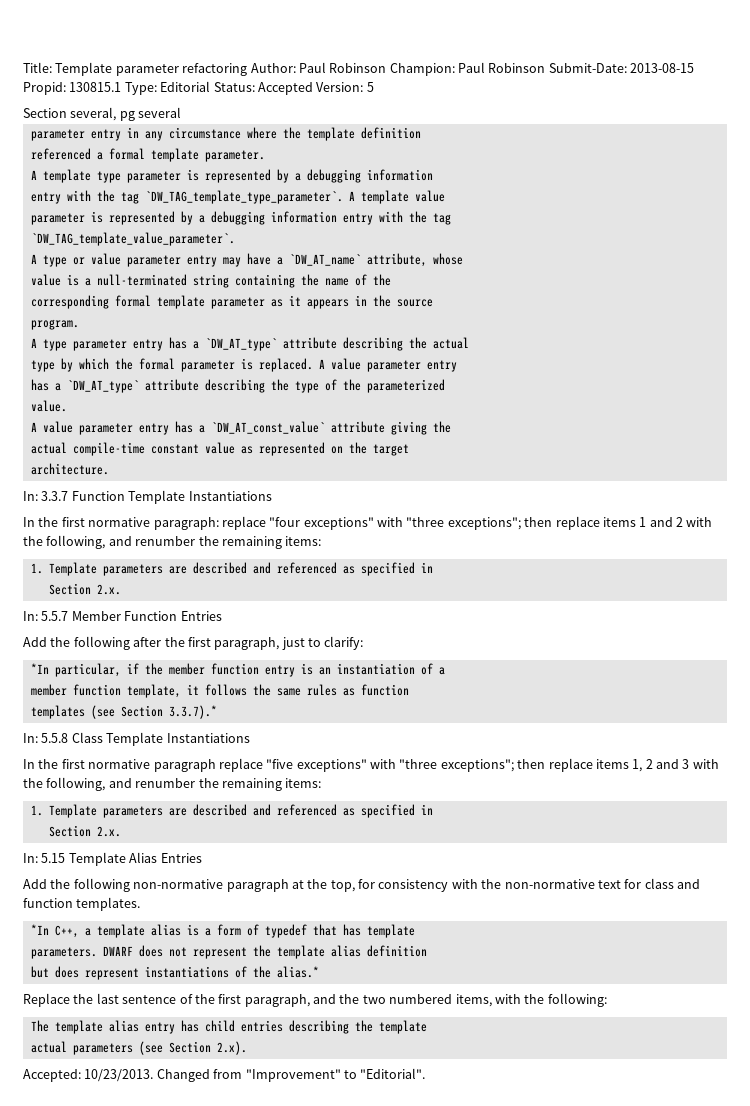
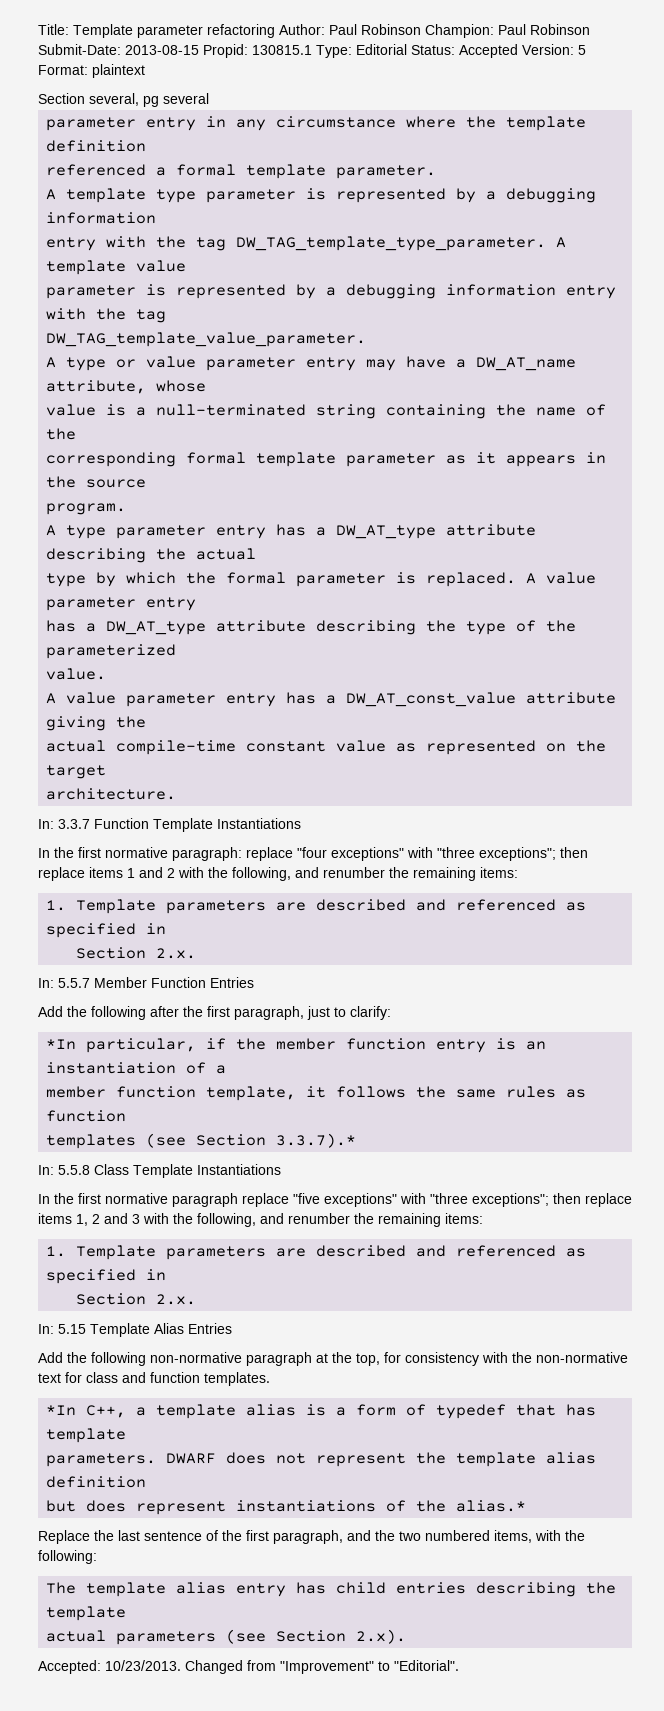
- Title: Template parameter refactoring Author: Paul Robinson Champion: Paul Robinson Submit-Date: 2013-08-15 Propid: 130815.1 Type: Editorial Status: Accepted Version: 5
+ Title: Template parameter refactoring Author: Paul Robinson Champion: Paul Robinson Submit-Date: 2013-08-15 Propid: 130815.1 Type: Editorial Status: Accepted Version: 5 Format: plaintext
- entry with the tag `DW_TAG_template_type_parameter`.
+ entry with the tag DW_TAG_template_type_parameter.
- `DW_TAG_template_value_parameter`.
+ DW_TAG_template_value_parameter.
- A type or value parameter entry may have a `DW_AT_name` attribute, whose
+ A type or value parameter entry may have a DW_AT_name attribute, whose
- A type parameter entry has a `DW_AT_type` attribute describing the actual
+ A type parameter entry has a DW_AT_type attribute describing the actual
- has a `DW_AT_type` attribute describing the type of the parameterized
+ has a DW_AT_type attribute describing the type of the parameterized
- A value parameter entry has a `DW_AT_const_value` attribute giving the
+ A value parameter entry has a DW_AT_const_value attribute giving the

